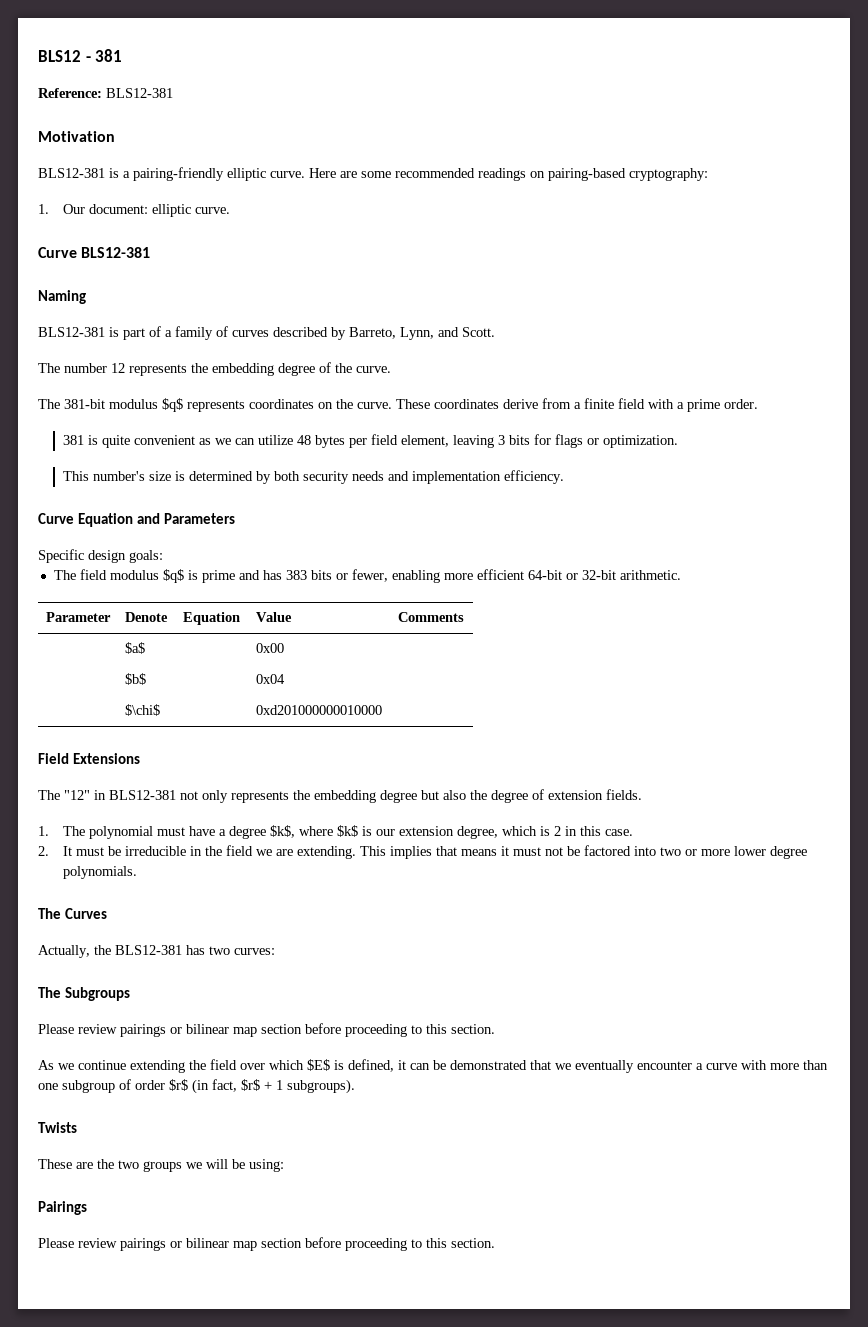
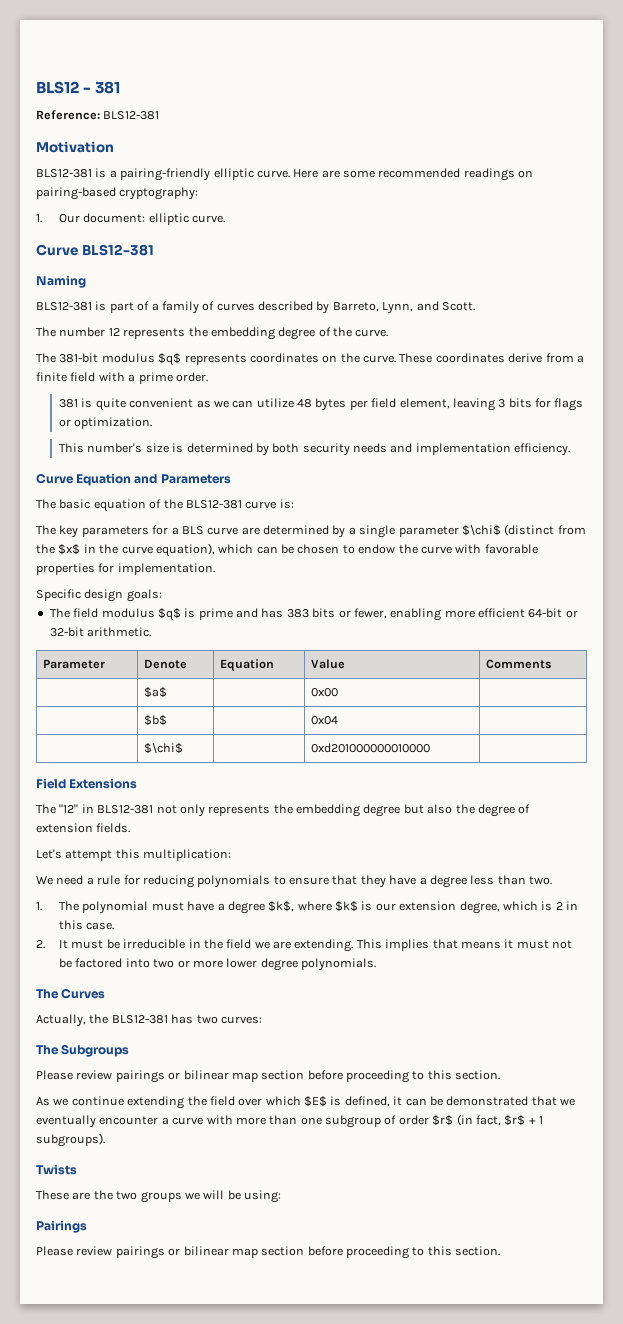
+ The basic equation of the BLS12-381 curve is:
+ The key parameters for a BLS curve are determined by a single parameter $\chi$ (distinct from the $x$ in the curve equation), which can be chosen to endow the curve with favorable properties for implementation.
+ Let's attempt this multiplication:
+ We need a rule for reducing polynomials to ensure that they have a degree less than two.

